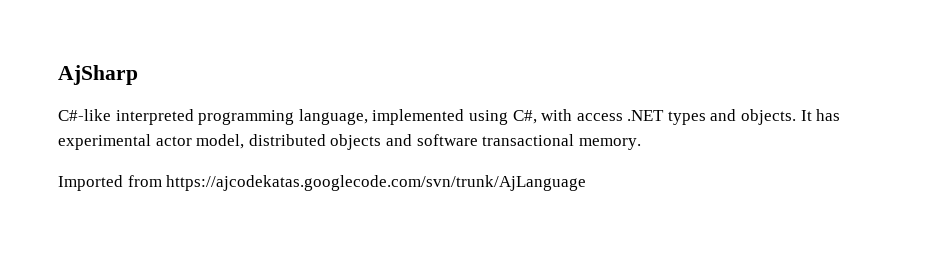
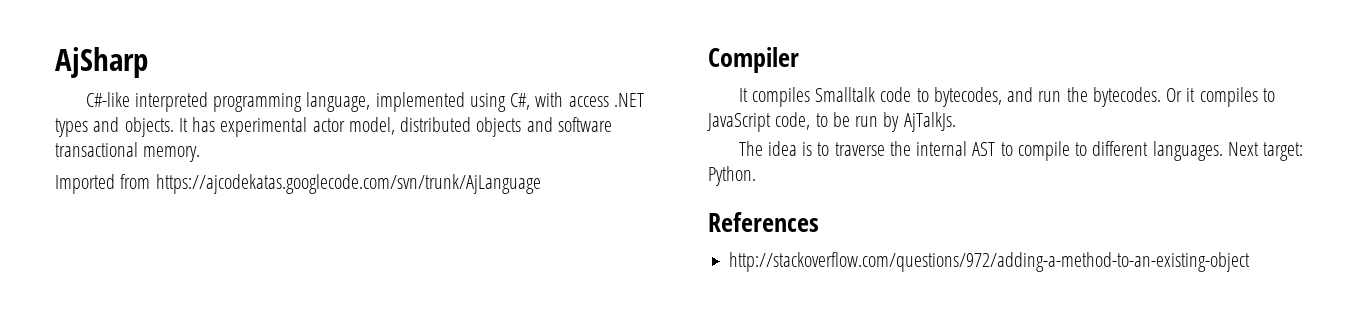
+ Compiler
+ It compiles Smalltalk code to bytecodes, and run the bytecodes. Or it compiles to JavaScript code, to be run by AjTalkJs.
+ The idea is to traverse the internal AST to compile to different languages. Next target: Python.
+ References
+ http://stackoverflow.com/questions/972/adding-a-method-to-an-existing-object

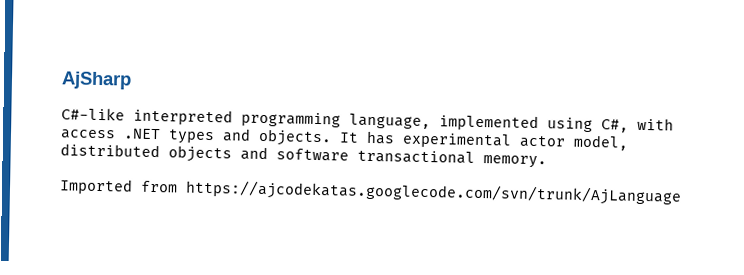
- Compiler
- It compiles Smalltalk code to bytecodes, and run the bytecodes. Or it compiles to JavaScript code, to be run by AjTalkJs.
- The idea is to traverse the internal AST to compile to different languages. Next target: Python.
- References
- http://stackoverflow.com/questions/972/adding-a-method-to-an-existing-object

